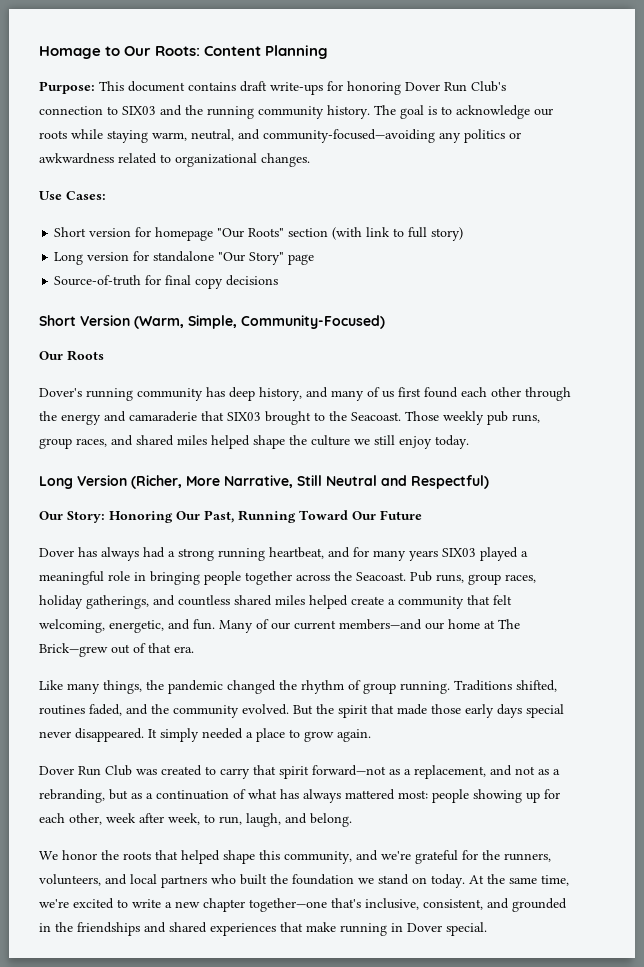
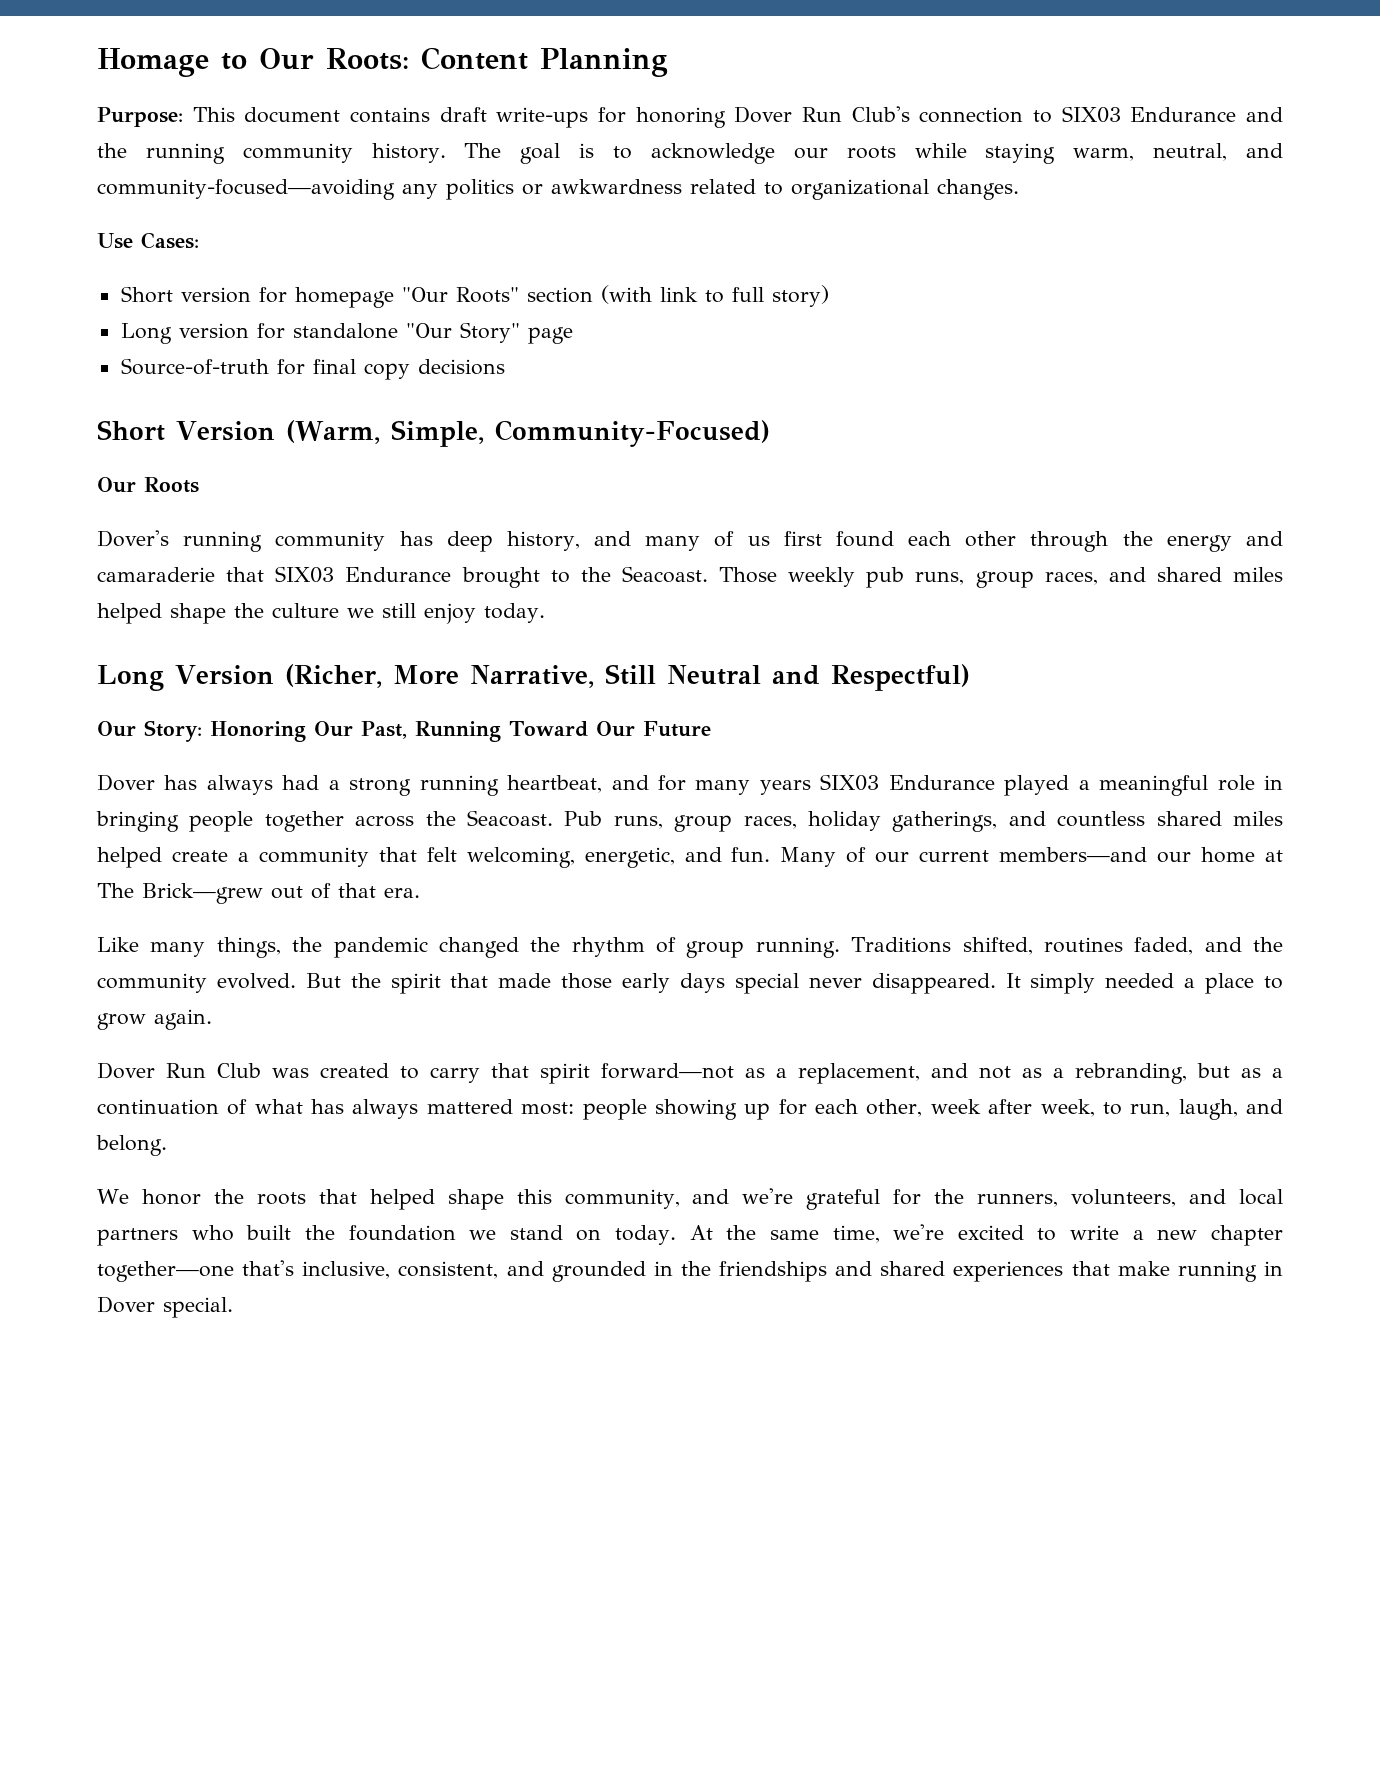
- Purpose: This document contains draft write-ups for honoring Dover Run Club's connection to SIX03 and the running community history.
+ Purpose: This document contains draft write-ups for honoring Dover Run Club's connection to SIX03 Endurance and the running community history.
- Dover's running community has deep history, and many of us first found each other through the energy and camaraderie that SIX03 brought to the Seacoast.
+ Dover's running community has deep history, and many of us first found each other through the energy and camaraderie that SIX03 Endurance brought to the Seacoast.
- Dover has always had a strong running heartbeat, and for many years SIX03 played a meaningful role in bringing people together across the Seacoast.
+ Dover has always had a strong running heartbeat, and for many years SIX03 Endurance played a meaningful role in bringing people together across the Seacoast.

